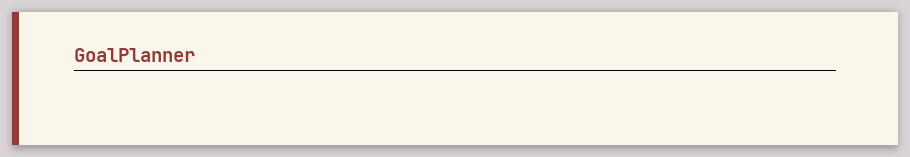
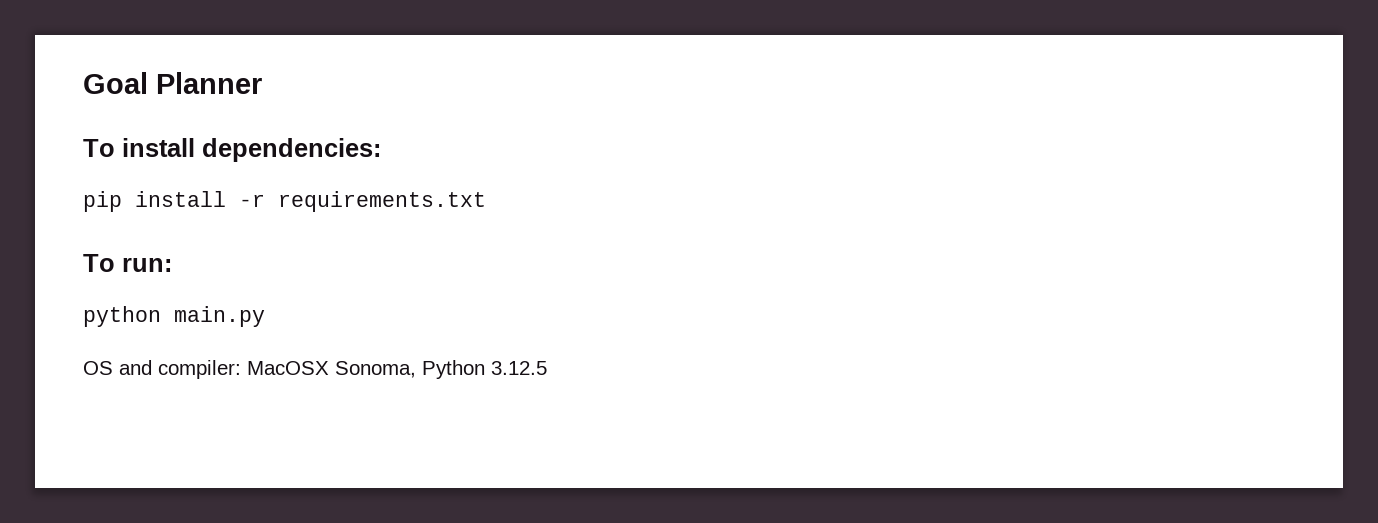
- GoalPlanner
+ Goal Planner
+ To install dependencies:
+ pip install -r requirements.txt
+ To run:
+ python main.py
+ OS and compiler: MacOSX Sonoma, Python 3.12.5

